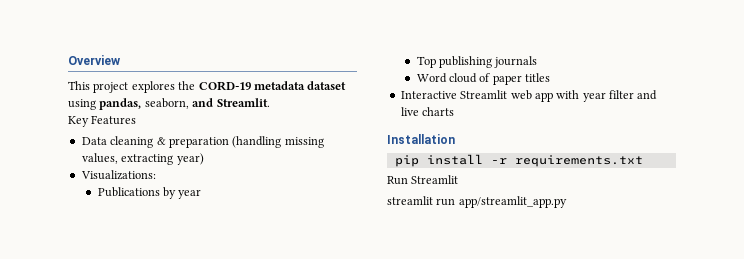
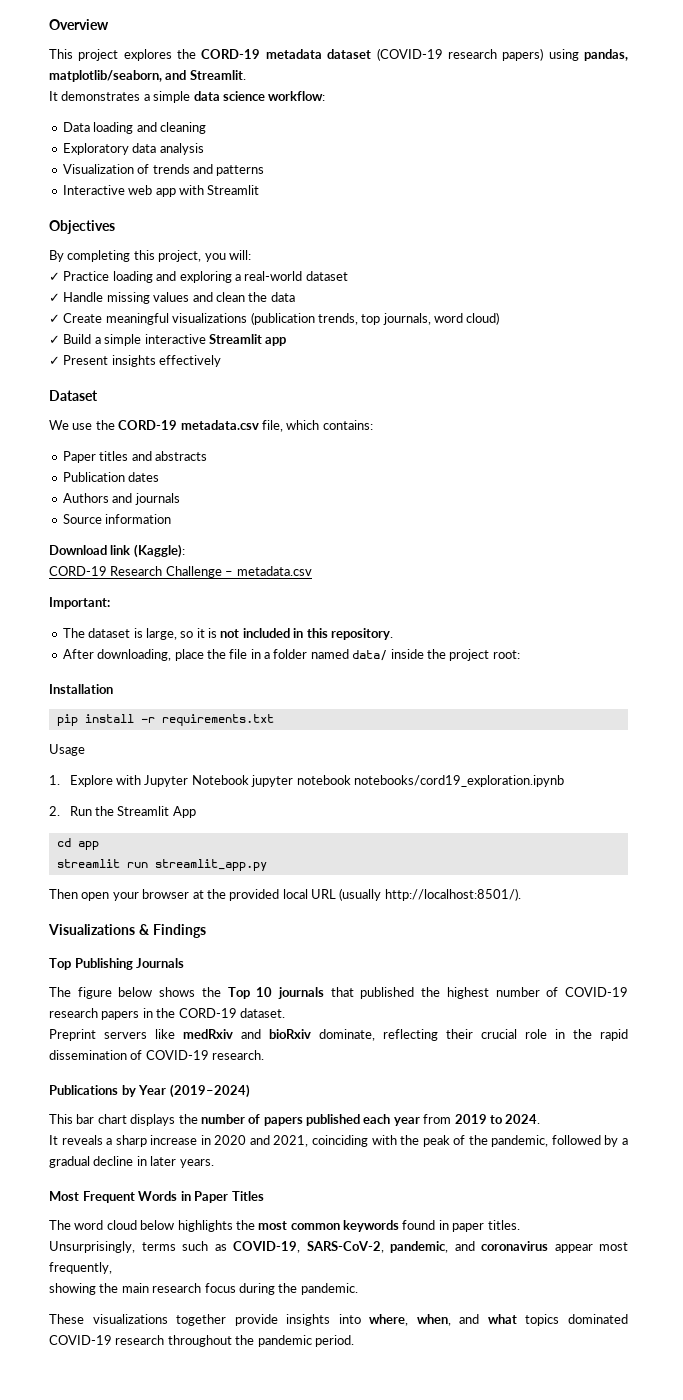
- This project explores the CORD-19 metadata dataset using pandas, seaborn, and Streamlit.
+ This project explores the CORD-19 metadata dataset (COVID-19 research papers) using pandas, matplotlib/seaborn, and Streamlit.
- Key Features
+ It demonstrates a simple data science workflow:
- Data cleaning & preparation (handling missing values, extracting year)
- Visualizations:
- Publications by year
- Top publishing journals
- Word cloud of paper titles
+ Data loading and cleaning
+ Exploratory data analysis
+ Visualization of trends and patterns
- Interactive Streamlit web app with year filter and live charts
+ Interactive web app with Streamlit
+ Objectives
+ By completing this project, you will:
+ ✓ Practice loading and exploring a real-world dataset
+ ✓ Handle missing values and clean the data
+ ✓ Create meaningful visualizations (publication trends, top journals, word cloud)
+ ✓ Build a simple interactive Streamlit app
+ ✓ Present insights effectively
+ Dataset
+ We use the CORD-19 metadata.csv file, which contains:
+ Paper titles and abstracts
+ Publication dates
+ Authors and journals
+ Source information
+ Download link (Kaggle):
+ CORD-19 Research Challenge – metadata.csv
+ Important:
+ The dataset is large, so it is not included in this repository.
+ After downloading, place the file in a folder named data/ inside the project root:
- Run Streamlit
- streamlit run app/streamlit_app.py
+ Usage
+ 1. Explore with Jupyter Notebook jupyter notebook notebooks/cord19_exploration.ipynb
+ 2. Run the Streamlit App
+ cd app
+ streamlit run streamlit_app.py
+ Then open your browser at the provided local URL (usually http://localhost:8501/).
+ Visualizations & Findings
+ Top Publishing Journals
+ The figure below shows the Top 10 journals that published the highest number of COVID-19 research papers in the CORD-19 dataset.
+ Preprint servers like medRxiv and bioRxiv dominate, reflecting their crucial role in the rapid dissemination of COVID-19 research.
+ Publications by Year (2019–2024)
+ This bar chart displays the number of papers published each year from 2019 to 2024.
+ It reveals a sharp increase in 2020 and 2021, coinciding with the peak of the pandemic, followed by a gradual decline in later years.
+ Most Frequent Words in Paper Titles
+ The word cloud below highlights the most common keywords found in paper titles.
+ Unsurprisingly, terms such as COVID-19, SARS-CoV-2, pandemic, and coronavirus appear most frequently,
+ showing the main research focus during the pandemic.
+ These visualizations together provide insights into where, when, and what topics dominated COVID-19 research throughout the pandemic period.

